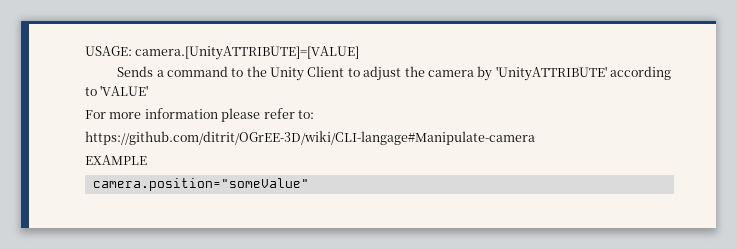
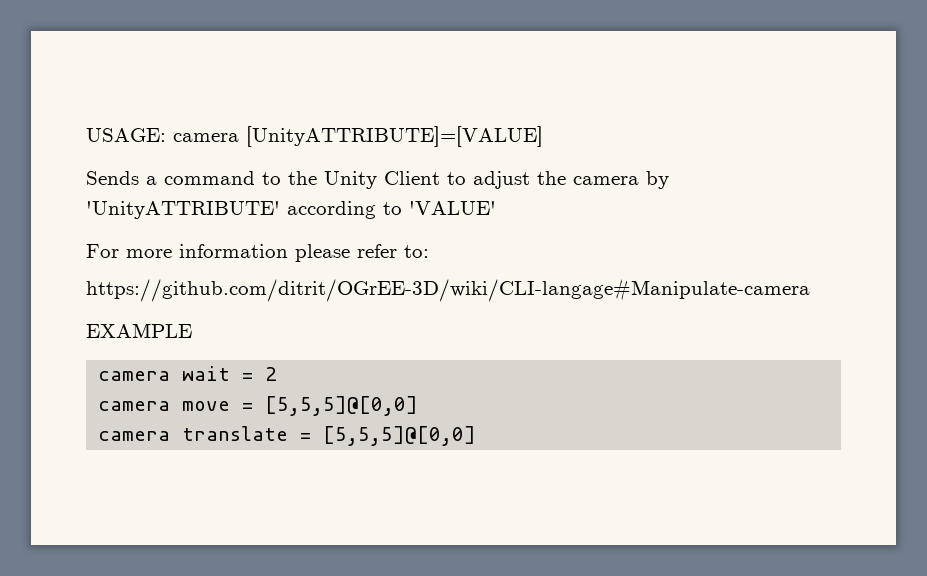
- USAGE: camera.[UnityATTRIBUTE]=[VALUE]
+ USAGE: camera [UnityATTRIBUTE]=[VALUE]
- camera.position="someValue"
+ camera wait = 2
+ camera move = [5,5,5]@[0,0]
+ camera translate = [5,5,5]@[0,0]

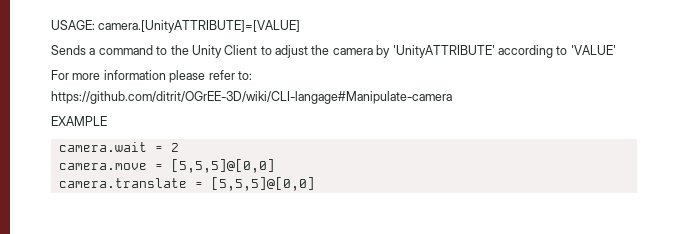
- USAGE: camera [UnityATTRIBUTE]=[VALUE]
+ USAGE: camera.[UnityATTRIBUTE]=[VALUE]
- camera wait = 2
+ camera.wait = 2
- camera move = [5,5,5]@[0,0]
+ camera.move = [5,5,5]@[0,0]
- camera translate = [5,5,5]@[0,0]
+ camera.translate = [5,5,5]@[0,0]

